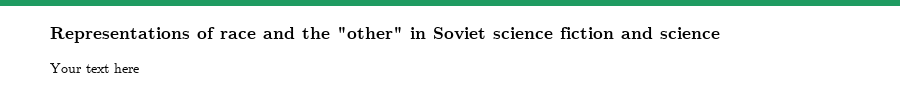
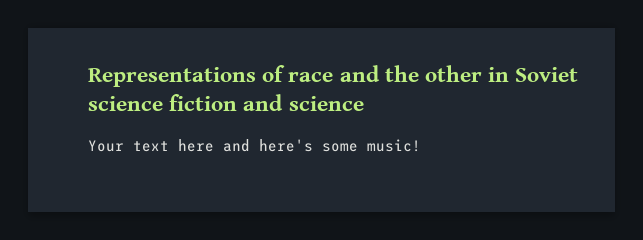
- Representations of race and the "other" in Soviet science fiction and science
+ Representations of race and the other in Soviet science fiction and science
- Your text here
+ Your text here and here's some music!

